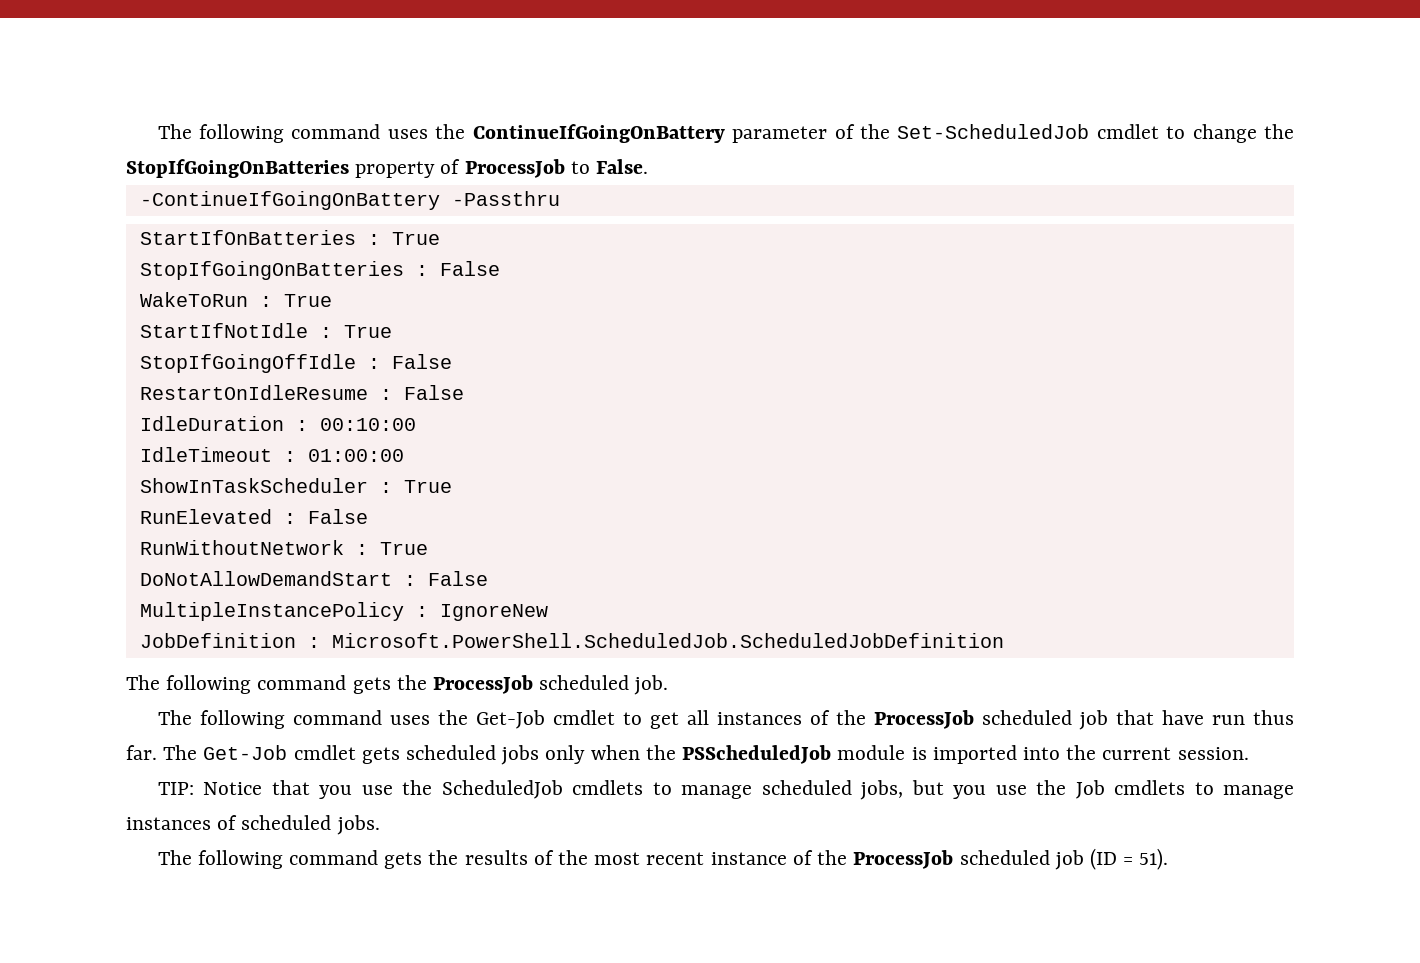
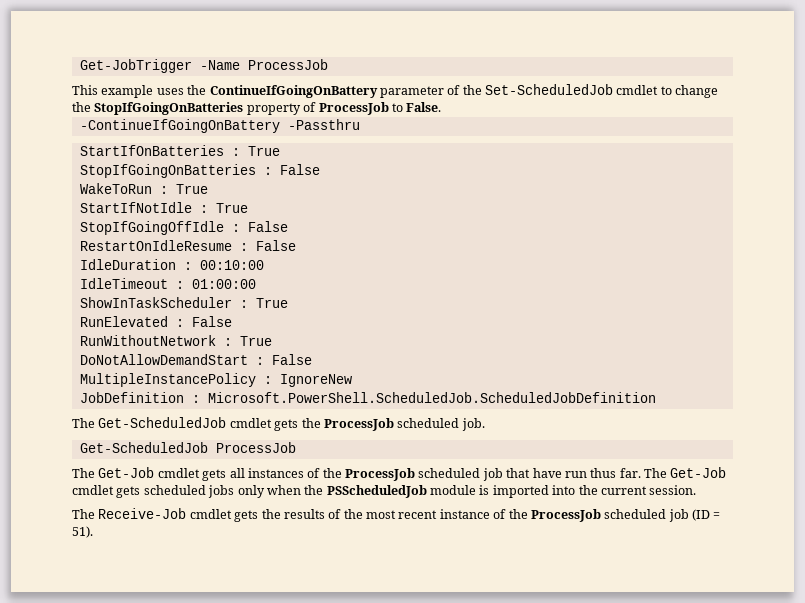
- The following command uses the ContinueIfGoingOnBattery parameter of the Set-ScheduledJob cmdlet to change the StopIfGoingOnBatteries property of ProcessJob to False.
+ Get-JobTrigger -Name ProcessJob
+ This example uses the ContinueIfGoingOnBattery parameter of the Set-ScheduledJob cmdlet to change the StopIfGoingOnBatteries property of ProcessJob to False.
- The following command gets the ProcessJob scheduled job.
+ The Get-ScheduledJob cmdlet gets the ProcessJob scheduled job.
- The following command uses the Get-Job cmdlet to get all instances of the ProcessJob scheduled job that have run thus far.
+ Get-ScheduledJob ProcessJob
+ The Get-Job cmdlet gets all instances of the ProcessJob scheduled job that have run thus far.
- TIP: Notice that you use the ScheduledJob cmdlets to manage scheduled jobs, but you use the Job cmdlets to manage instances of scheduled jobs.
- The following command gets the results of the most recent instance of the ProcessJob scheduled job (ID = 51).
+ The Receive-Job cmdlet gets the results of the most recent instance of the ProcessJob scheduled job (ID = 51).

